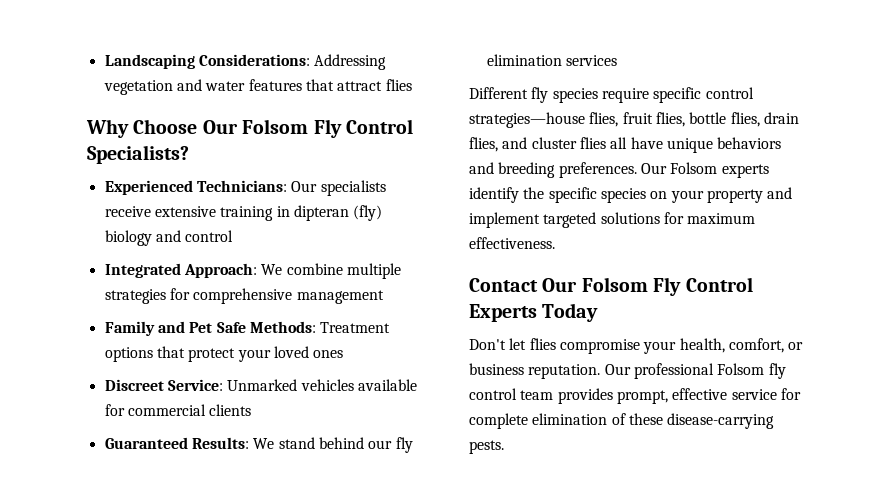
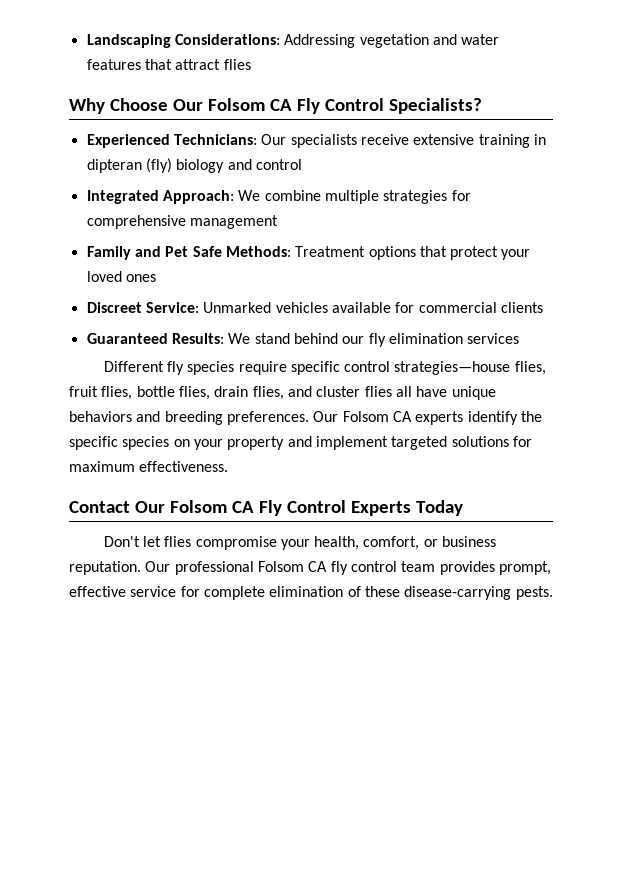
- Why Choose Our Folsom Fly Control Specialists?
+ Why Choose Our Folsom CA Fly Control Specialists?
- Our Folsom experts identify the specific species on your property and implement targeted solutions for maximum effectiveness.
+ Our Folsom CA experts identify the specific species on your property and implement targeted solutions for maximum effectiveness.
- Contact Our Folsom Fly Control Experts Today
+ Contact Our Folsom CA Fly Control Experts Today
- Our professional Folsom fly control team provides prompt, effective service for complete elimination of these disease-carrying pests.
+ Our professional Folsom CA fly control team provides prompt, effective service for complete elimination of these disease-carrying pests.

